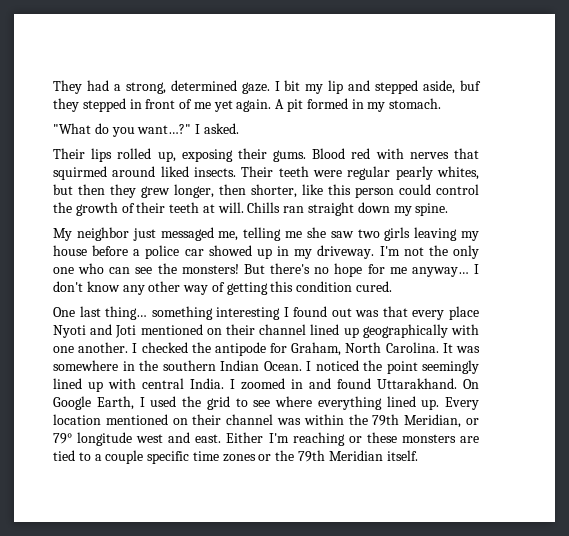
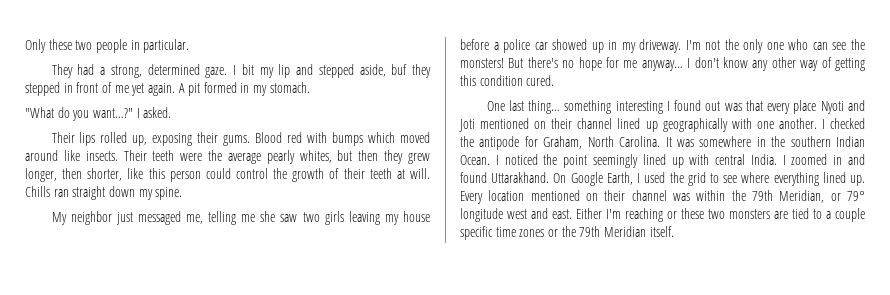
+ Only these two people in particular.
- Blood red with nerves that squirmed around liked insects.
+ Blood red with bumps which moved around like insects.
- Their teeth were regular pearly whites, but then they grew longer, then shorter, like this person could control the growth of their teeth at will.
+ Their teeth were the average pearly whites, but then they grew longer, then shorter, like this person could control the growth of their teeth at will.
- Either I'm reaching or these monsters are tied to a couple specific time zones or the 79th Meridian itself.
+ Either I'm reaching or these two monsters are tied to a couple specific time zones or the 79th Meridian itself.

